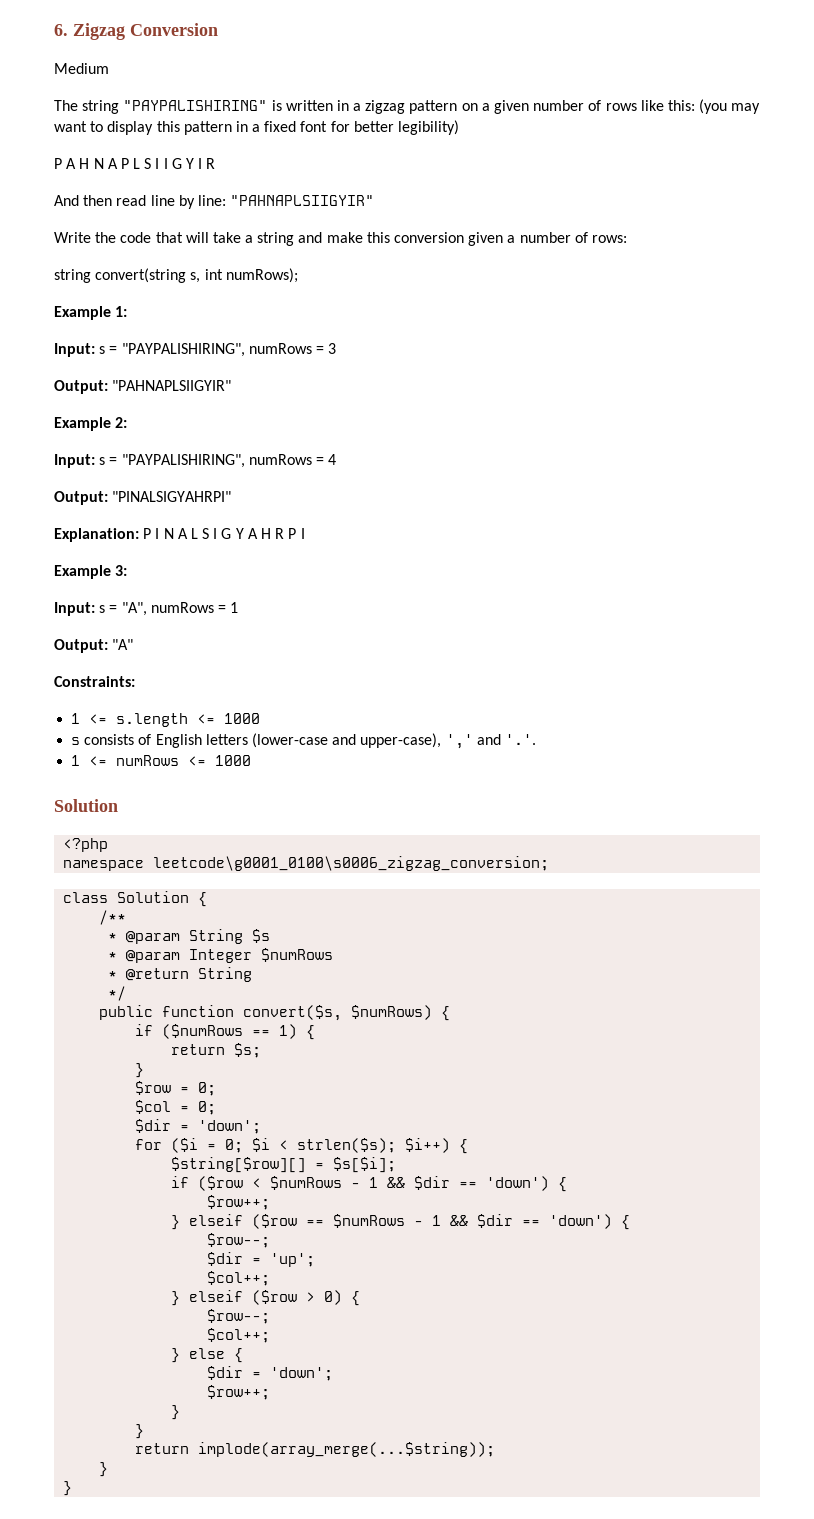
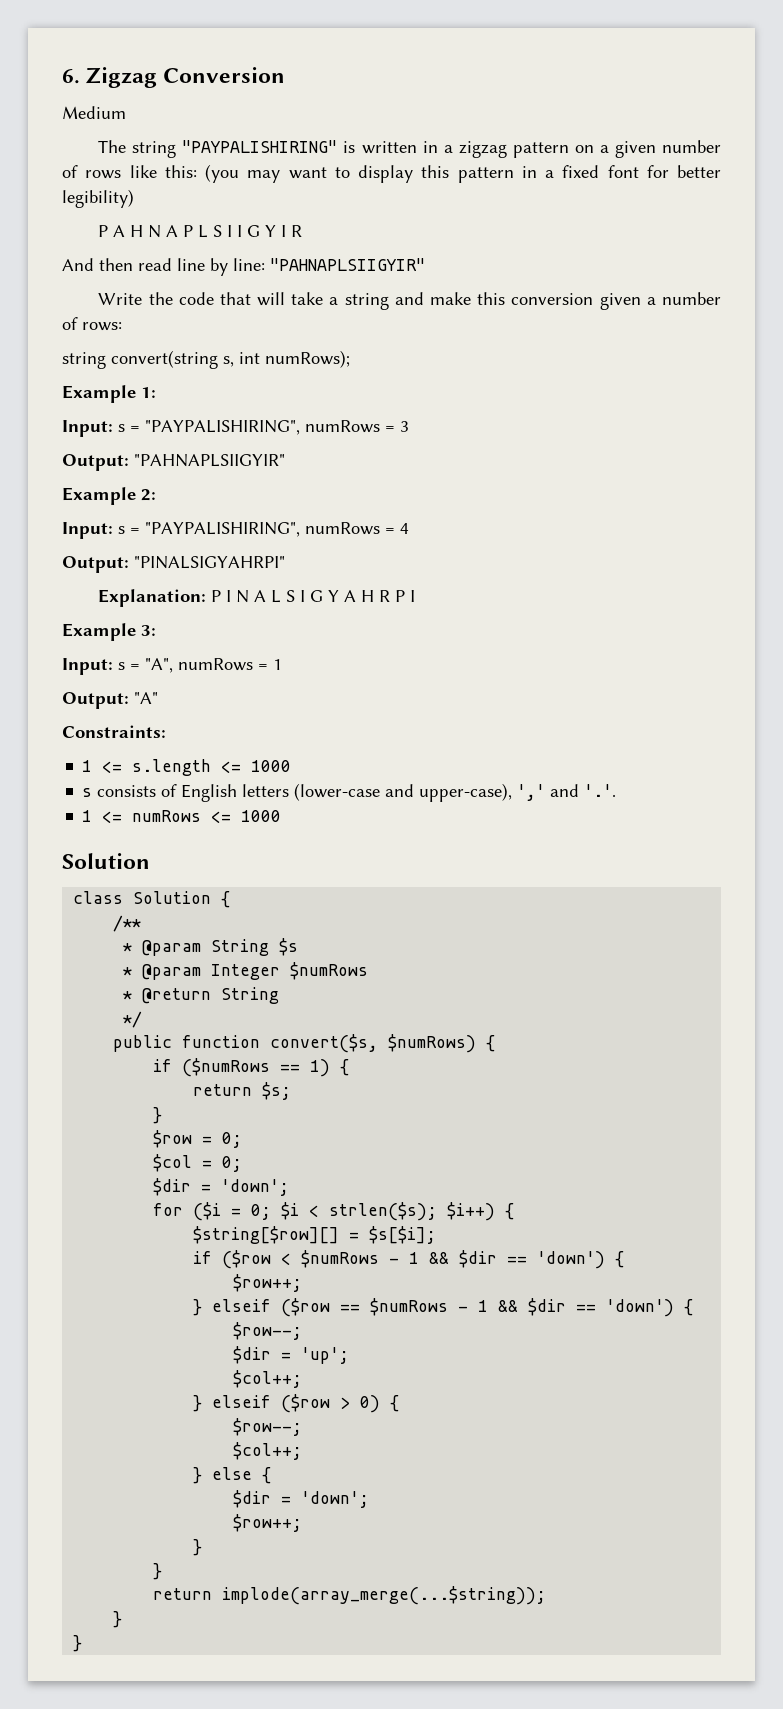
- <?php
- namespace leetcode\g0001_0100\s0006_zigzag_conversion;

